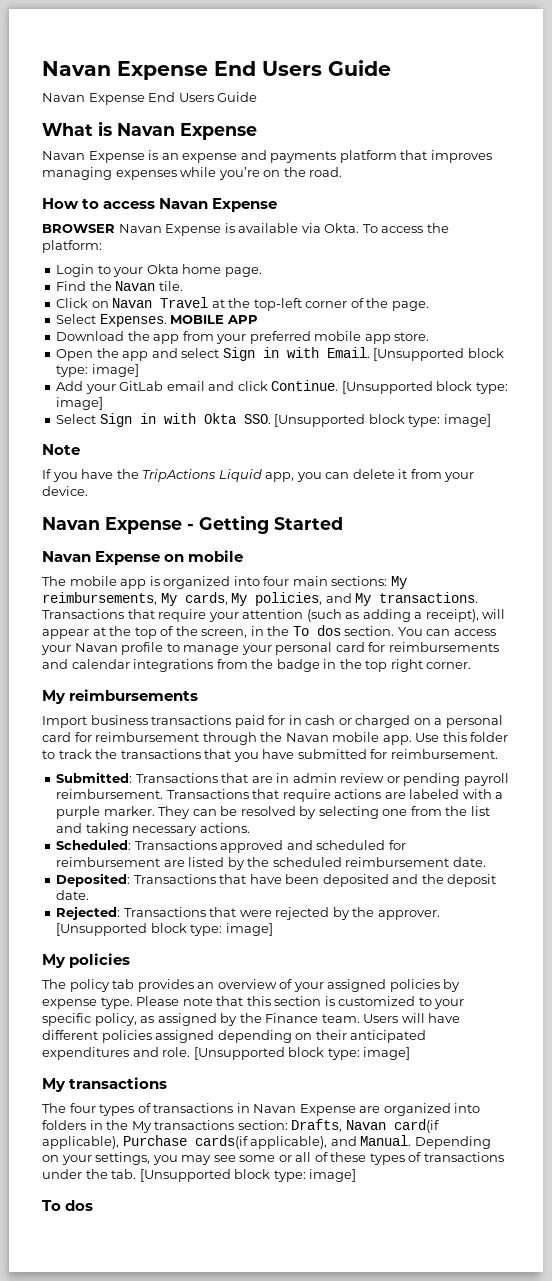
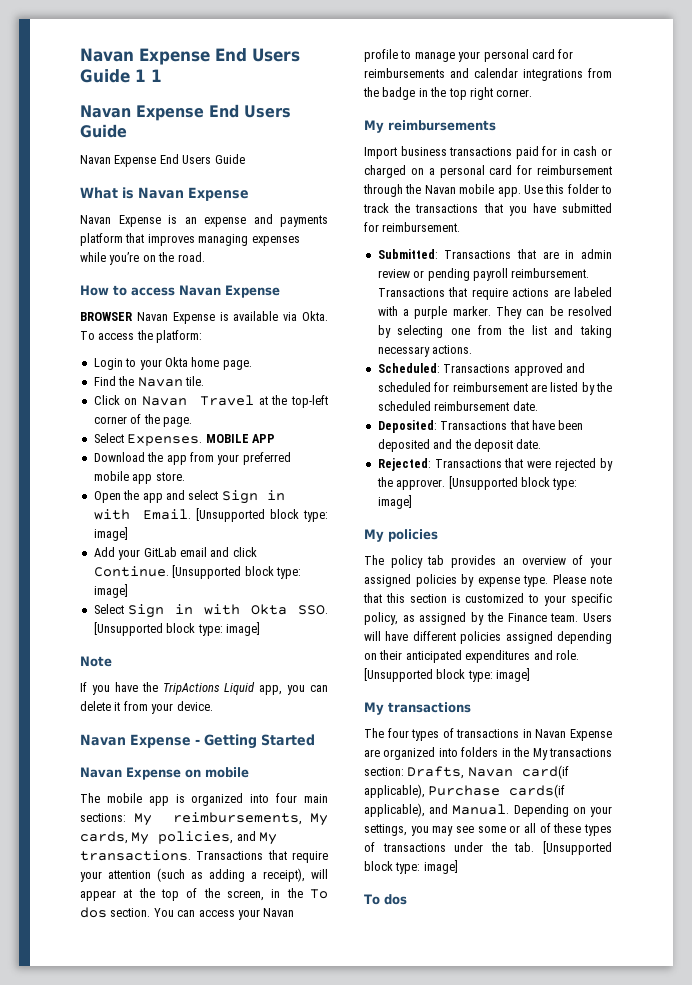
+ Navan Expense End Users Guide 1 1

